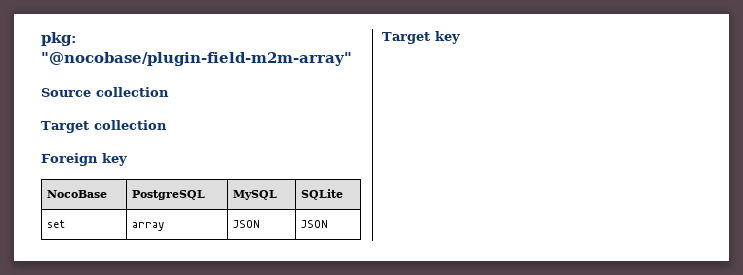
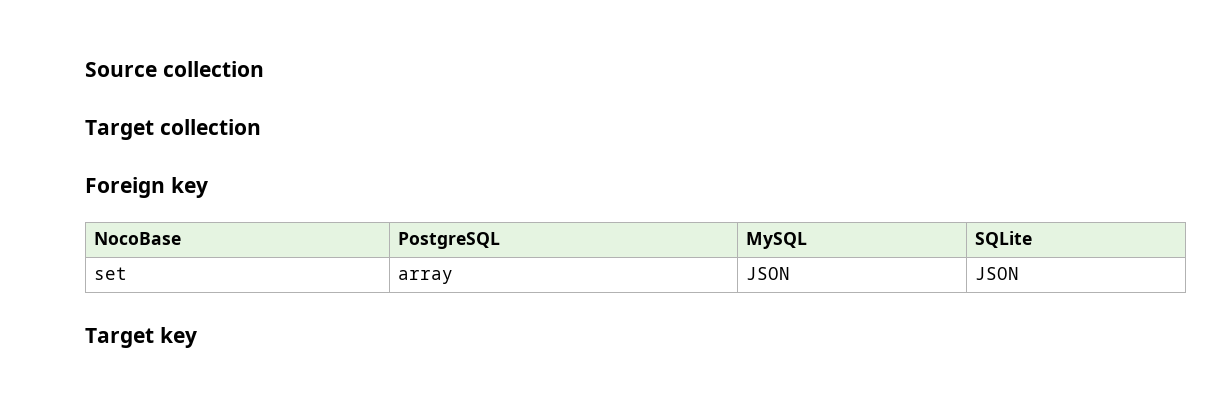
- pkg: "@nocobase/plugin-field-m2m-array"

